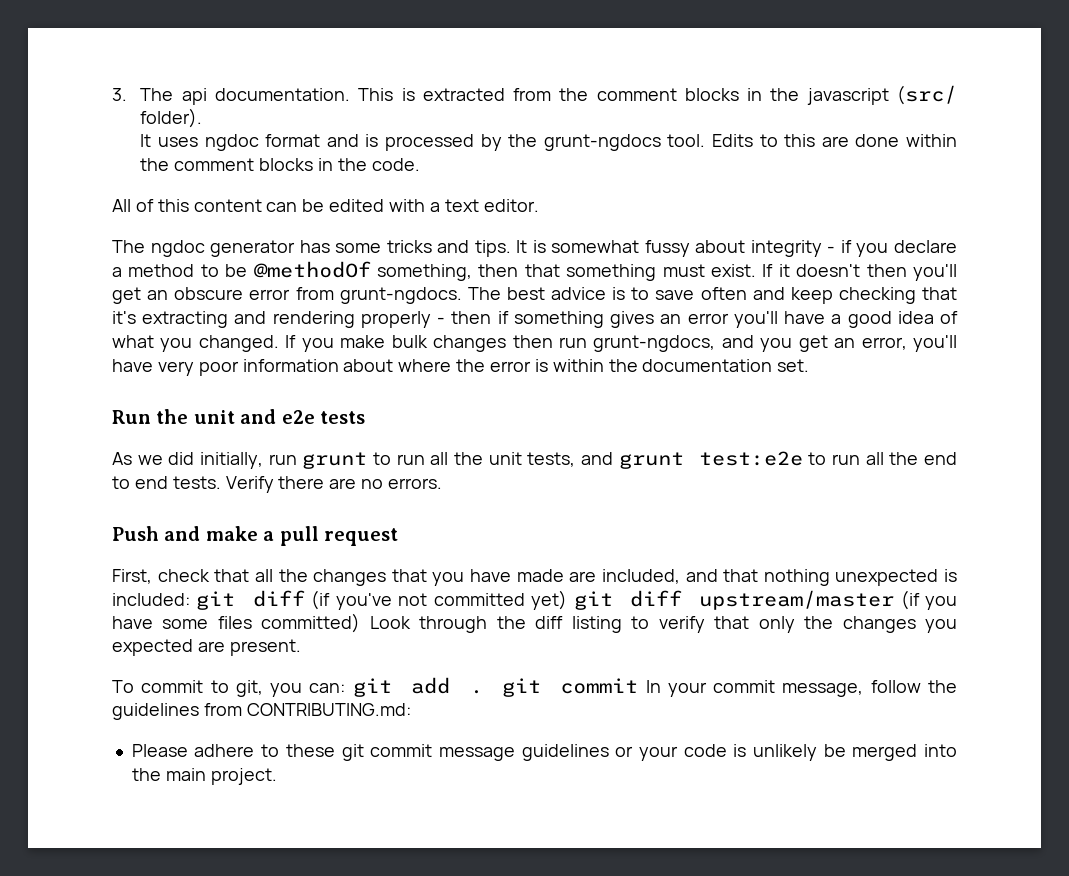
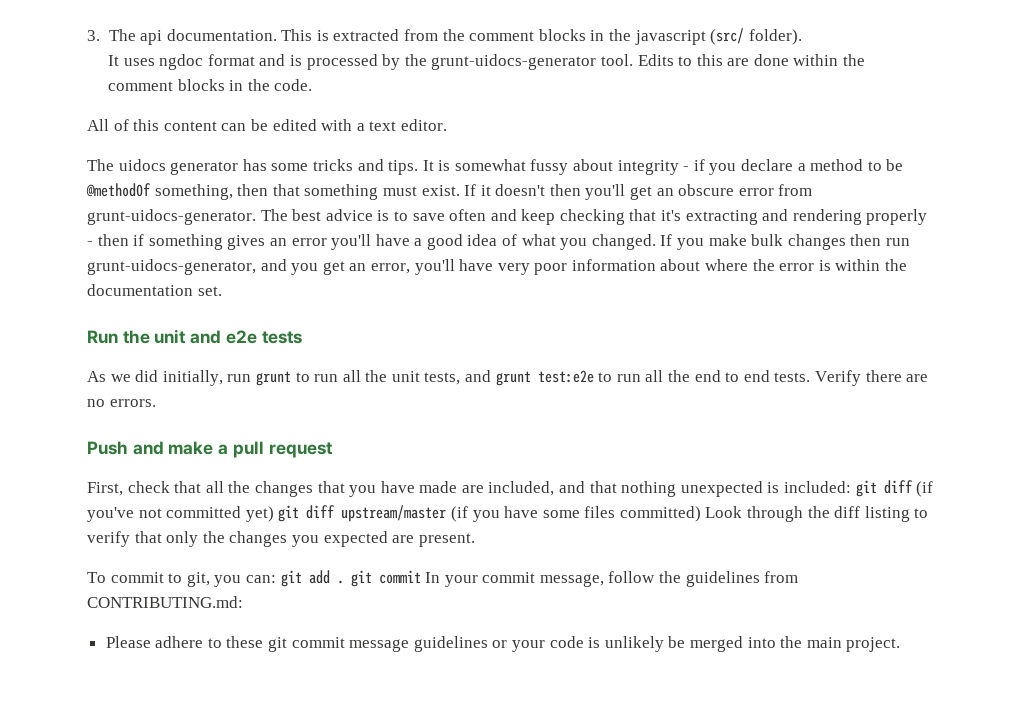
- It uses ngdoc format and is processed by the grunt-ngdocs tool.
+ It uses ngdoc format and is processed by the grunt-uidocs-generator tool.
- The ngdoc generator has some tricks and tips.
+ The uidocs generator has some tricks and tips.
- If it doesn't then you'll get an obscure error from grunt-ngdocs.
+ If it doesn't then you'll get an obscure error from grunt-uidocs-generator.
- If you make bulk changes then run grunt-ngdocs, and you get an error, you'll have very poor information about where the error is within the documentation set.
+ If you make bulk changes then run grunt-uidocs-generator, and you get an error, you'll have very poor information about where the error is within the documentation set.

